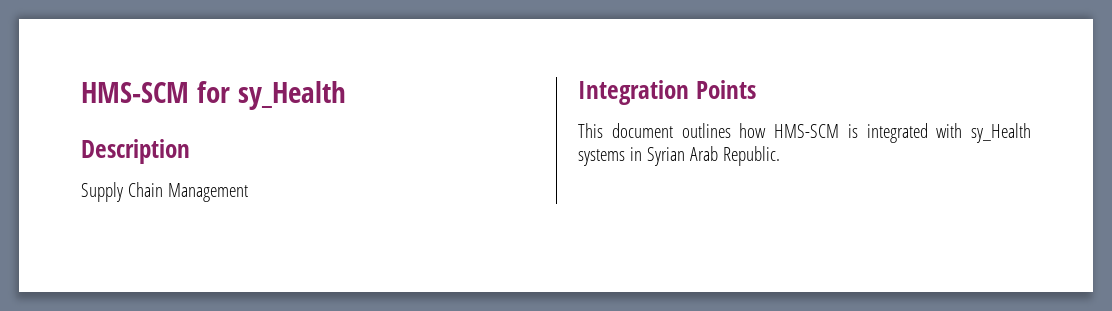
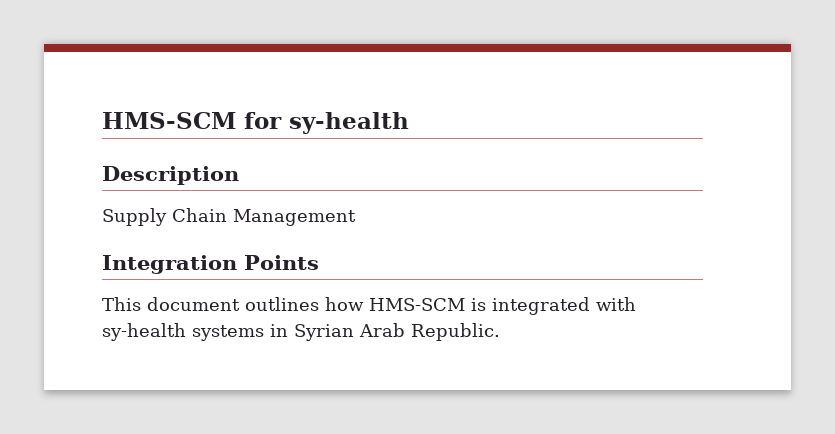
- HMS-SCM for sy_Health
+ HMS-SCM for sy-health
- This document outlines how HMS-SCM is integrated with sy_Health systems in Syrian Arab Republic.
+ This document outlines how HMS-SCM is integrated with sy-health systems in Syrian Arab Republic.

